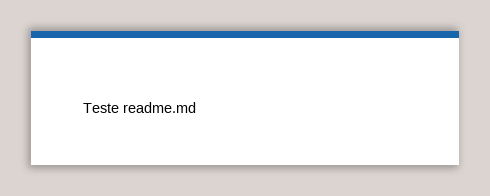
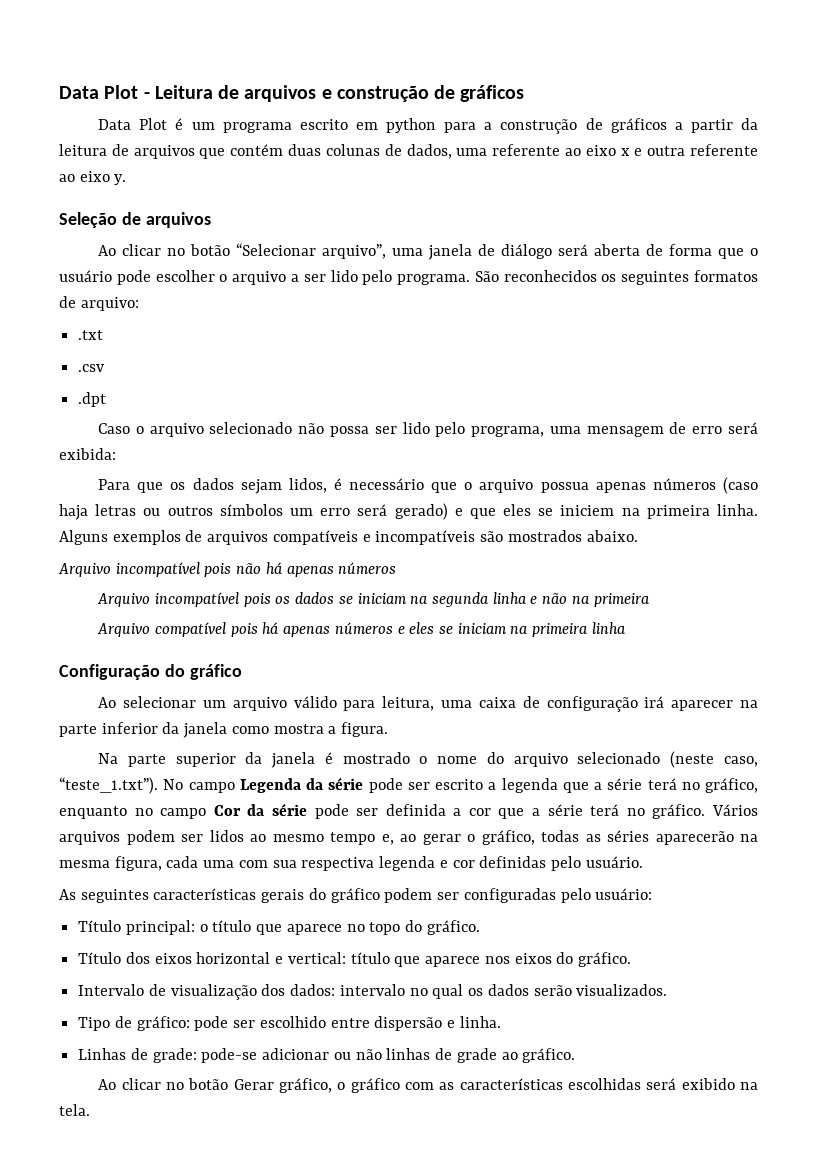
- Teste readme.md
+ Data Plot - Leitura de arquivos e construção de gráficos
+ Data Plot é um programa escrito em python para a construção de gráficos a partir da leitura de arquivos que contém duas colunas de dados, uma referente ao eixo x e outra referente ao eixo y.
+ Seleção de arquivos
+ Ao clicar no botão “Selecionar arquivo”, uma janela de diálogo será aberta de forma que o usuário pode escolher o arquivo a ser lido pelo programa. São reconhecidos os seguintes formatos de arquivo:
+ .txt
+ .csv
+ .dpt
+ Caso o arquivo selecionado não possa ser lido pelo programa, uma mensagem de erro será exibida:
+ Para que os dados sejam lidos, é necessário que o arquivo possua apenas números (caso haja letras ou outros símbolos um erro será gerado) e que eles se iniciem na primeira linha. Alguns exemplos de arquivos compatíveis e incompatíveis são mostrados abaixo.
+ Arquivo incompatível pois não há apenas números
+ Arquivo incompatível pois os dados se iniciam na segunda linha e não na primeira
+ Arquivo compatível pois há apenas números e eles se iniciam na primeira linha
+ Configuração do gráfico
+ Ao selecionar um arquivo válido para leitura, uma caixa de configuração irá aparecer na parte inferior da janela como mostra a figura.
+ Na parte superior da janela é mostrado o nome do arquivo selecionado (neste caso, “teste_1.txt”). No campo Legenda da série pode ser escrito a legenda que a série terá no gráfico, enquanto no campo Cor da série pode ser definida a cor que a série terá no gráfico. Vários arquivos podem ser lidos ao mesmo tempo e, ao gerar o gráfico, todas as séries aparecerão na mesma figura, cada uma com sua respectiva legenda e cor definidas pelo usuário.
+ As seguintes características gerais do gráfico podem ser configuradas pelo usuário:
+ Título principal: o título que aparece no topo do gráfico.
+ Título dos eixos horizontal e vertical: título que aparece nos eixos do gráfico.
+ Intervalo de visualização dos dados: intervalo no qual os dados serão visualizados.
+ Tipo de gráfico: pode ser escolhido entre dispersão e linha.
+ Linhas de grade: pode-se adicionar ou não linhas de grade ao gráfico.
+ Ao clicar no botão Gerar gráfico, o gráfico com as características escolhidas será exibido na tela.

